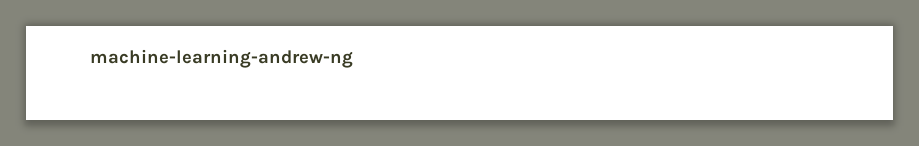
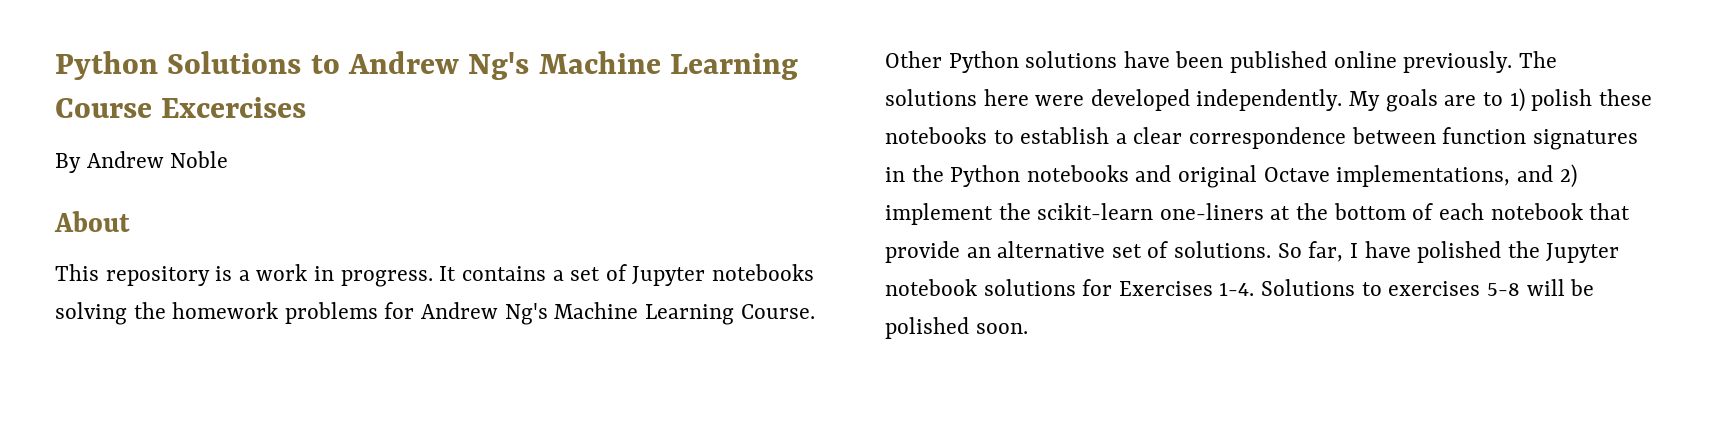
- machine-learning-andrew-ng
+ Python Solutions to Andrew Ng's Machine Learning Course Excercises
+ By Andrew Noble
+ About
+ This repository is a work in progress. It contains a set of Jupyter notebooks solving the homework problems for Andrew Ng's Machine Learning Course. Other Python solutions have been published online previously. The solutions here were developed independently. My goals are to 1) polish these notebooks to establish a clear correspondence between function signatures in the Python notebooks and original Octave implementations, and 2) implement the scikit-learn one-liners at the bottom of each notebook that provide an alternative set of solutions. So far, I have polished the Jupyter notebook solutions for Exercises 1-4. Solutions to exercises 5-8 will be polished soon.

